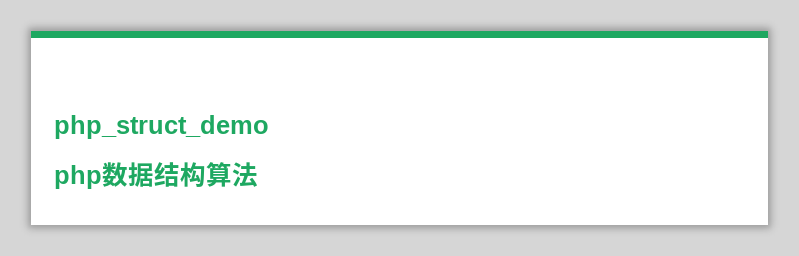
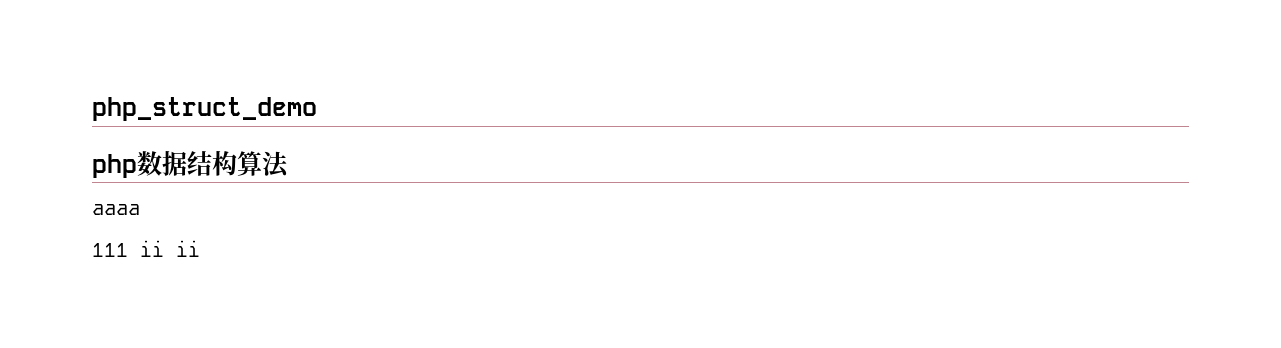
+ aaaa
+ 111 ii ii

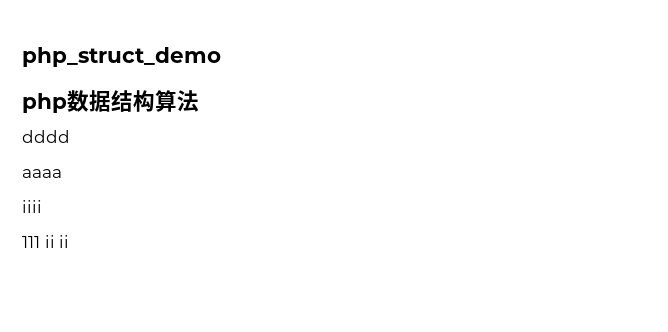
+ dddd
+ iiii

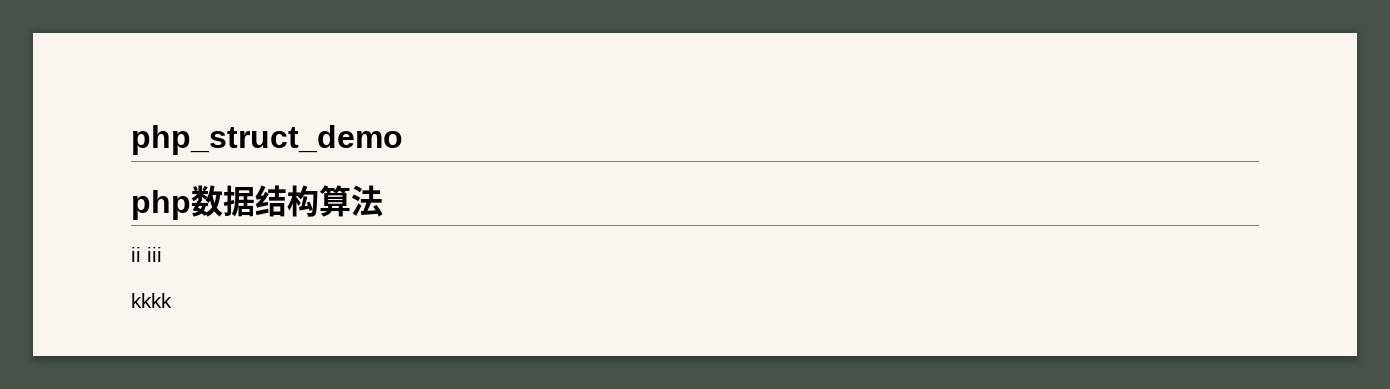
- dddd
- aaaa
- iiii
- 111 ii ii
+ ii iii
+ kkkk

